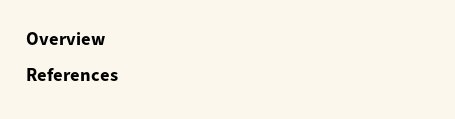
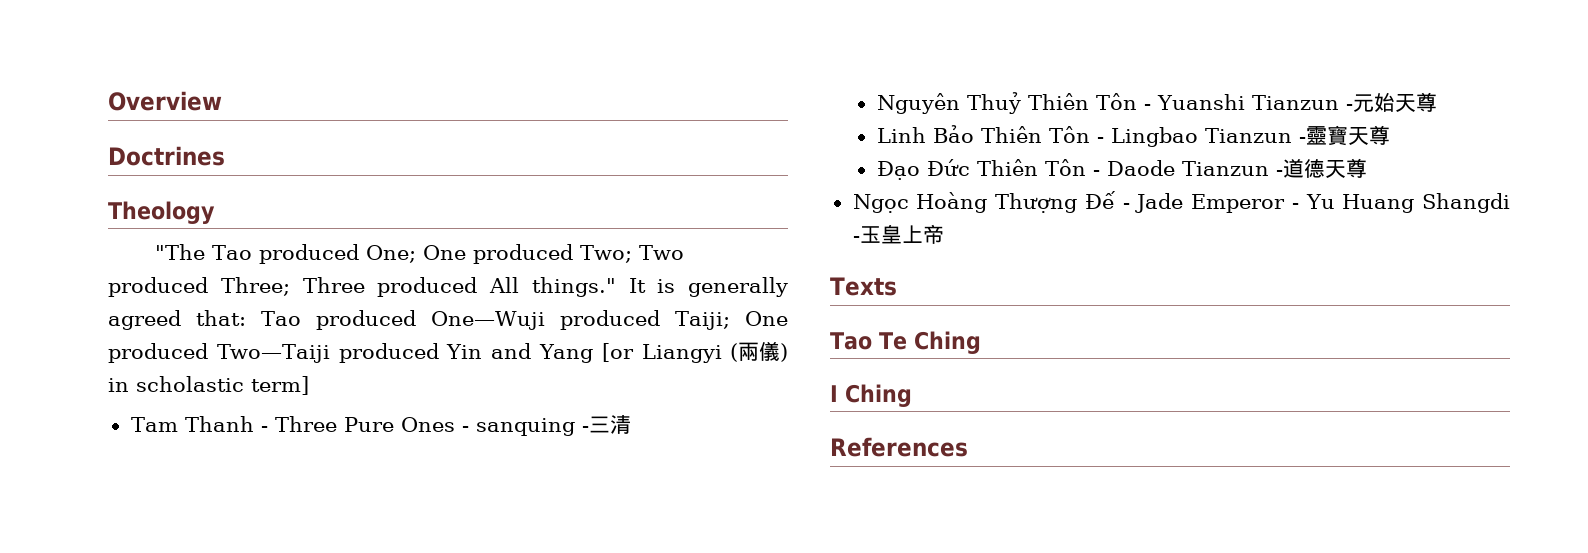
+ Doctrines
+ Theology
+ "The Tao produced One; One produced Two; Two produced Three; Three produced All things." It is generally agreed that: Tao produced One—Wuji produced Taiji; One produced Two—Taiji produced Yin and Yang [or Liangyi (兩儀) in scholastic term]
+ Tam Thanh - Three Pure Ones - sanquing -三清
+ Nguyên Thuỷ Thiên Tôn - Yuanshi Tianzun -元始天尊
+ Linh Bảo Thiên Tôn - Lingbao Tianzun -靈寶天尊
+ Đạo Đức Thiên Tôn - Daode Tianzun -道德天尊
+ Ngọc Hoàng Thượng Đế - Jade Emperor - Yu Huang Shangdi -玉皇上帝
+ Texts
+ Tao Te Ching
+ I Ching

